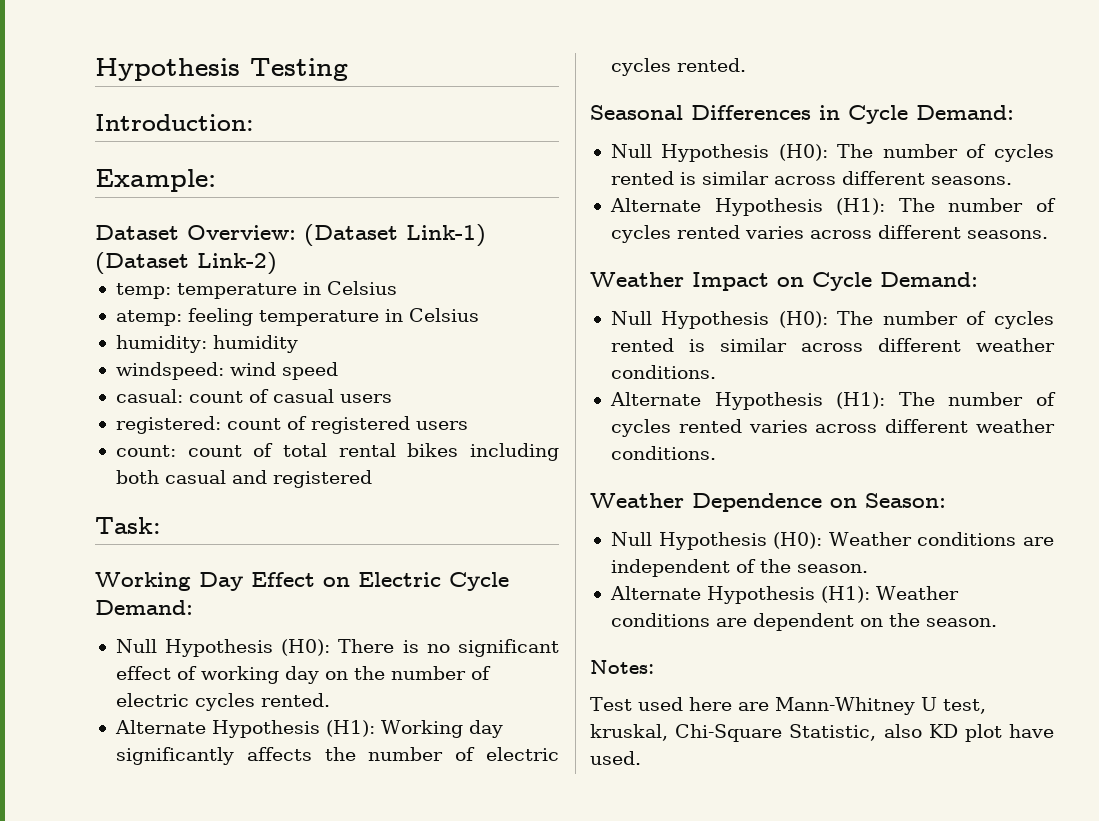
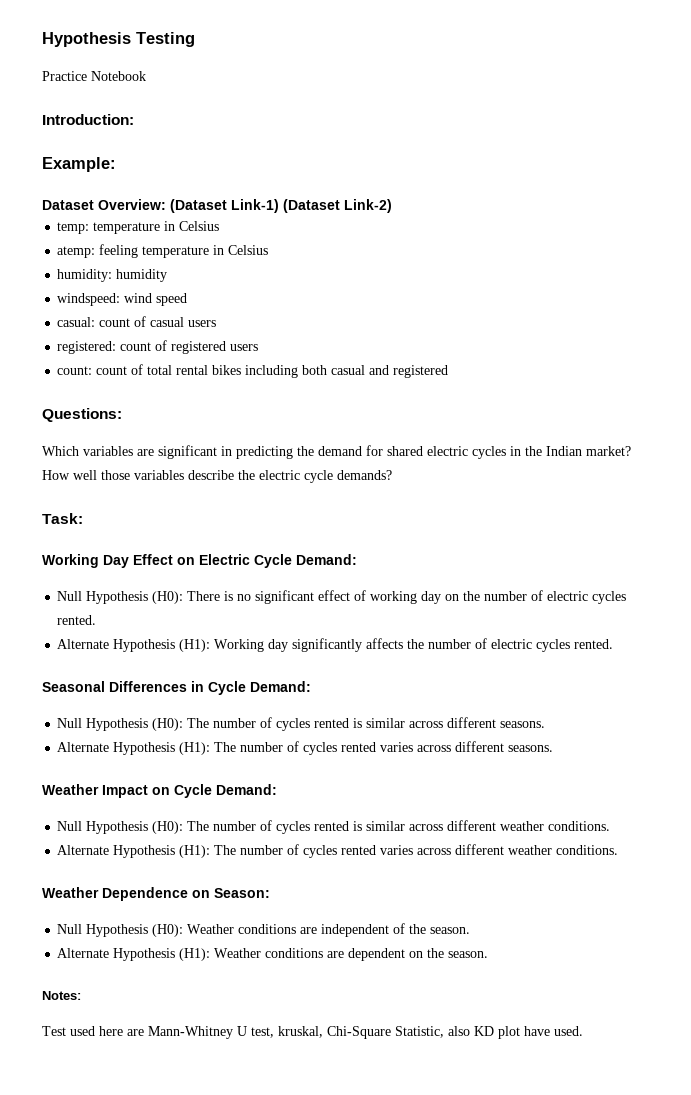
+ Practice Notebook
+ Questions:
+ Which variables are significant in predicting the demand for shared electric cycles in the Indian market? How well those variables describe the electric cycle demands?

